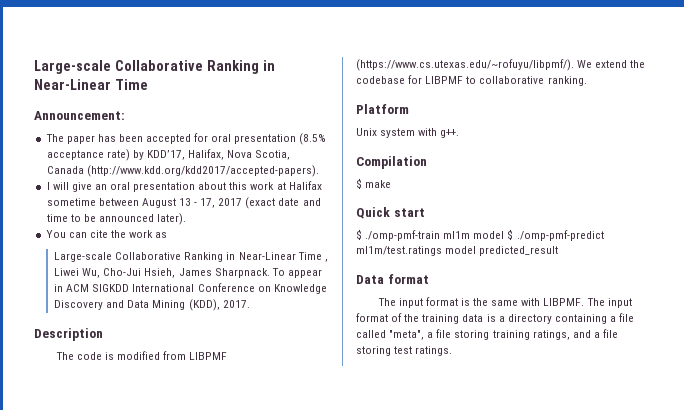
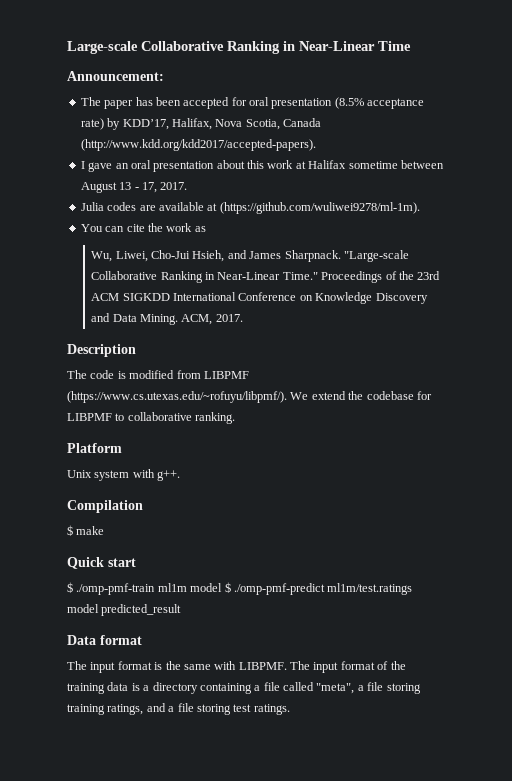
- I will give an oral presentation about this work at Halifax sometime between August 13 - 17, 2017 (exact date and time to be announced later).
+ I gave an oral presentation about this work at Halifax sometime between August 13 - 17, 2017.
+ Julia codes are available at (https://github.com/wuliwei9278/ml-1m).
- Large-scale Collaborative Ranking in Near-Linear Time , Liwei Wu, Cho-Jui Hsieh, James Sharpnack. To appear in ACM SIGKDD International Conference on Knowledge Discovery and Data Mining (KDD), 2017.
+ Wu, Liwei, Cho-Jui Hsieh, and James Sharpnack. "Large-scale Collaborative Ranking in Near-Linear Time." Proceedings of the 23rd ACM SIGKDD International Conference on Knowledge Discovery and Data Mining. ACM, 2017.

